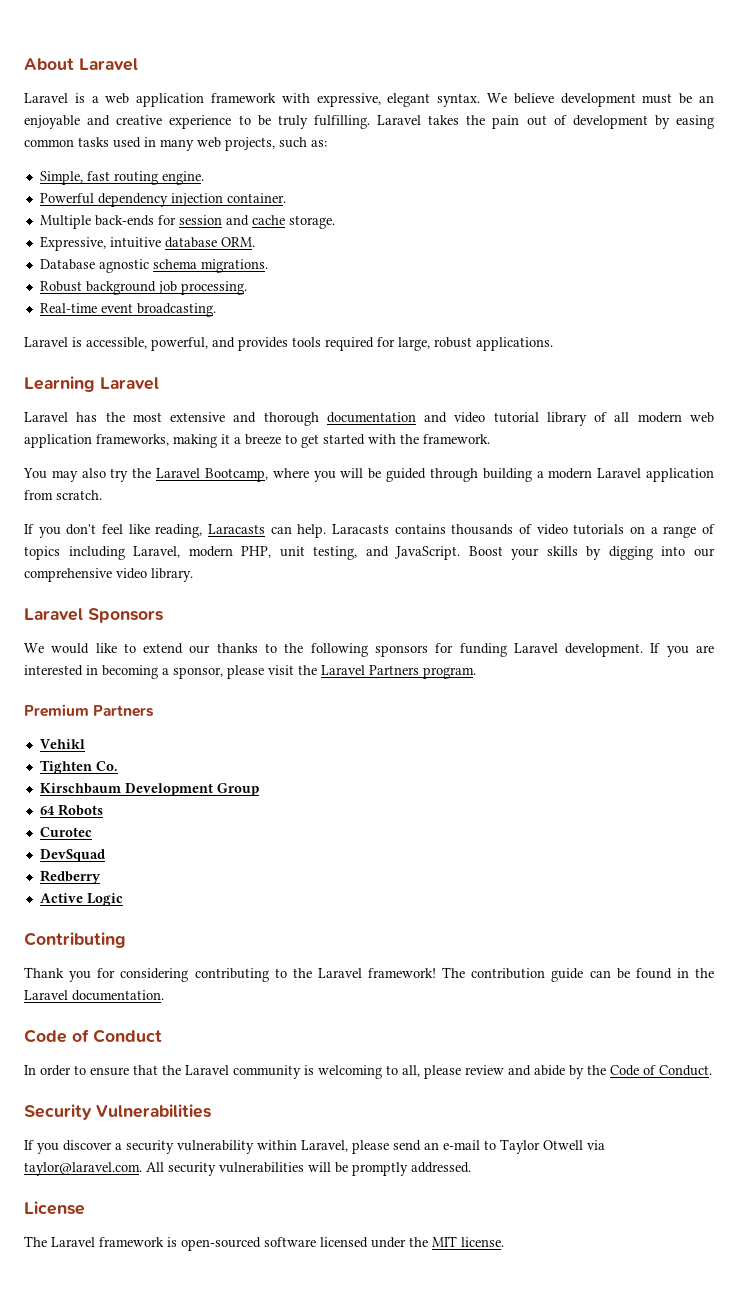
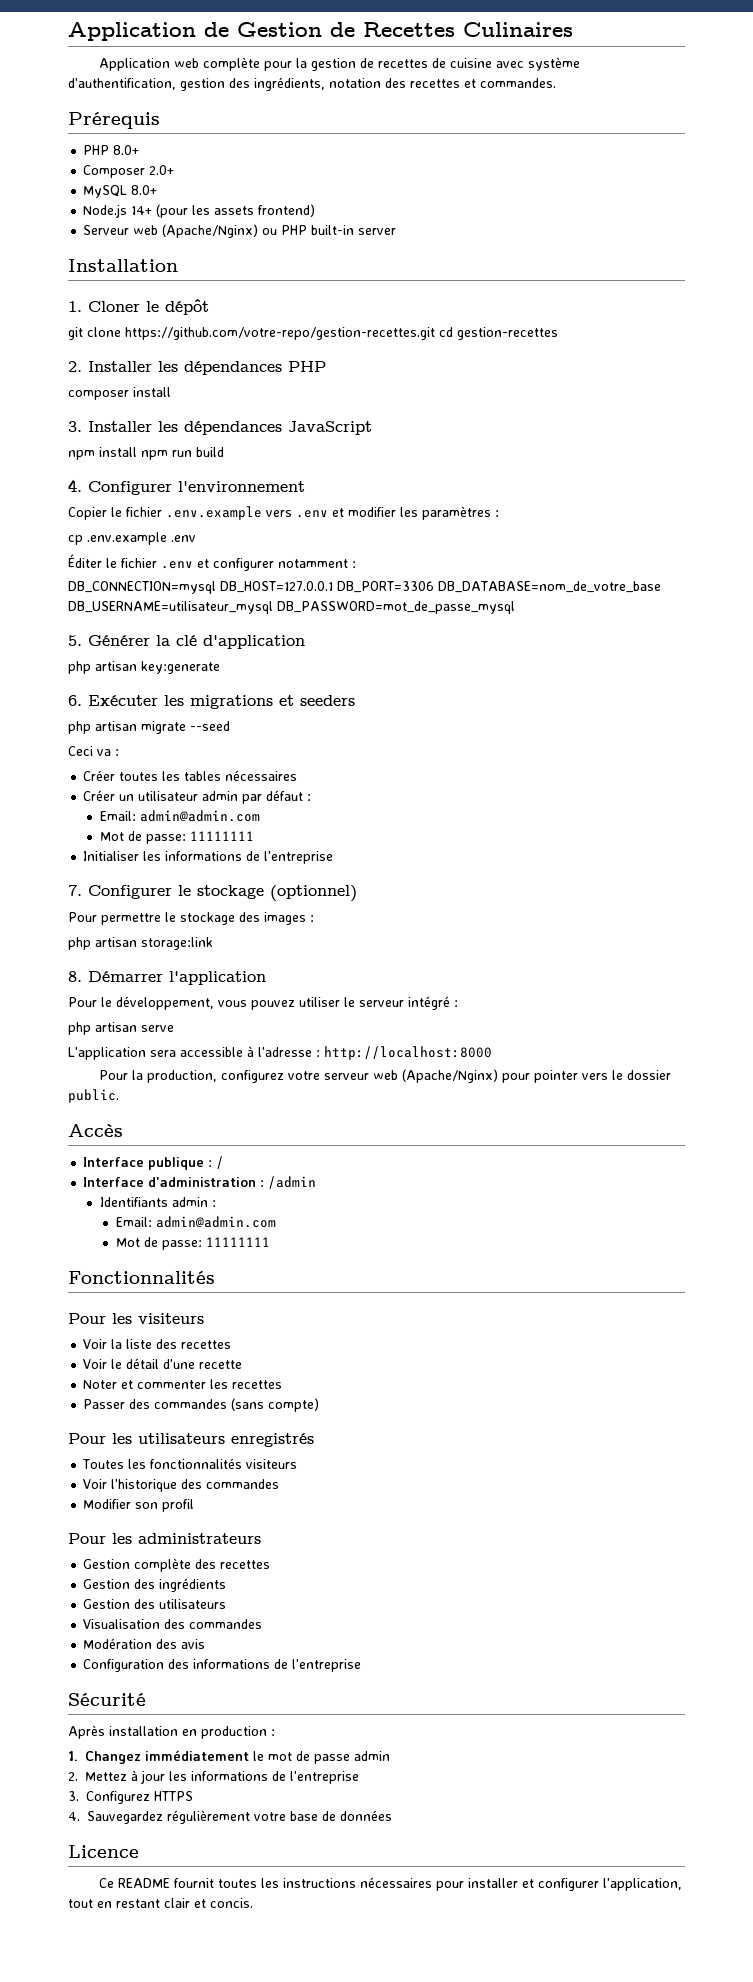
- About Laravel
- Laravel is a web application framework with expressive, elegant syntax. We believe development must be an enjoyable and creative experience to be truly fulfilling. Laravel takes the pain out of development by easing common tasks used in many web projects, such as:
- Simple, fast routing engine.
- Powerful dependency injection container.
- Multiple back-ends for session and cache storage.
- Expressive, intuitive database ORM.
- Database agnostic schema migrations.
- Robust background job processing.
- Real-time event broadcasting.
- Laravel is accessible, powerful, and provides tools required for large, robust applications.
- Learning Laravel
- Laravel has the most extensive and thorough documentation and video tutorial library of all modern web application frameworks, making it a breeze to get started with the framework.
- You may also try the Laravel Bootcamp, where you will be guided through building a modern Laravel application from scratch.
- If you don't feel like reading, Laracasts can help. Laracasts contains thousands of video tutorials on a range of topics including Laravel, modern PHP, unit testing, and JavaScript. Boost your skills by digging into our comprehensive video library.
- Laravel Sponsors
- We would like to extend our thanks to the following sponsors for funding Laravel development. If you are interested in becoming a sponsor, please visit the Laravel Partners program.
- Premium Partners
- Vehikl
- Tighten Co.
- Kirschbaum Development Group
- 64 Robots
- Curotec
- DevSquad
- Redberry
- Active Logic
- Contributing
- Thank you for considering contributing to the Laravel framework! The contribution guide can be found in the Laravel documentation.
- Code of Conduct
- In order to ensure that the Laravel community is welcoming to all, please review and abide by the Code of Conduct.
- Security Vulnerabilities
- If you discover a security vulnerability within Laravel, please send an e-mail to Taylor Otwell via taylor@laravel.com. All security vulnerabilities will be promptly addressed.
- License
- The Laravel framework is open-sourced software licensed under the MIT license.
+ Application de Gestion de Recettes Culinaires
+ Application web complète pour la gestion de recettes de cuisine avec système d'authentification, gestion des ingrédients, notation des recettes et commandes.
+ Prérequis
+ PHP 8.0+
+ Composer 2.0+
+ MySQL 8.0+
+ Node.js 14+ (pour les assets frontend)
+ Serveur web (Apache/Nginx) ou PHP built-in server
+ Installation
+ 1. Cloner le dépôt
+ git clone https://github.com/votre-repo/gestion-recettes.git cd gestion-recettes
+ 2. Installer les dépendances PHP
+ composer install
+ 3. Installer les dépendances JavaScript
+ npm install npm run build
+ 4. Configurer l'environnement
+ Copier le fichier .env.example vers .env et modifier les paramètres :
+ cp .env.example .env
+ Éditer le fichier .env et configurer notamment :
+ DB_CONNECTION=mysql DB_HOST=127.0.0.1 DB_PORT=3306 DB_DATABASE=nom_de_votre_base DB_USERNAME=utilisateur_mysql DB_PASSWORD=mot_de_passe_mysql
+ 5. Générer la clé d'application
+ php artisan key:generate
+ 6. Exécuter les migrations et seeders
+ php artisan migrate --seed
+ Ceci va :
+ Créer toutes les tables nécessaires
+ Créer un utilisateur admin par défaut :
+ Email: admin@admin.com
+ Mot de passe: 11111111
+ Initialiser les informations de l'entreprise
+ 7. Configurer le stockage (optionnel)
+ Pour permettre le stockage des images :
+ php artisan storage:link
+ 8. Démarrer l'application
+ Pour le développement, vous pouvez utiliser le serveur intégré :
+ php artisan serve
+ L'application sera accessible à l'adresse : http://localhost:8000
+ Pour la production, configurez votre serveur web (Apache/Nginx) pour pointer vers le dossier public.
+ Accès
+ Interface publique : /
+ Interface d'administration : /admin
+ Identifiants admin :
+ Email: admin@admin.com
+ Mot de passe: 11111111
+ Fonctionnalités
+ Pour les visiteurs
+ Voir la liste des recettes
+ Voir le détail d'une recette
+ Noter et commenter les recettes
+ Passer des commandes (sans compte)
+ Pour les utilisateurs enregistrés
+ Toutes les fonctionnalités visiteurs
+ Voir l'historique des commandes
+ Modifier son profil
+ Pour les administrateurs
+ Gestion complète des recettes
+ Gestion des ingrédients
+ Gestion des utilisateurs
+ Visualisation des commandes
+ Modération des avis
+ Configuration des informations de l'entreprise
+ Sécurité
+ Après installation en production :
+ 1. Changez immédiatement le mot de passe admin
+ 2. Mettez à jour les informations de l'entreprise
+ 3. Configurez HTTPS
+ 4. Sauvegardez régulièrement votre base de données
+ Licence
+ Ce README fournit toutes les instructions nécessaires pour installer et configurer l'application, tout en restant clair et concis.

